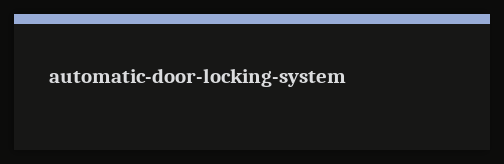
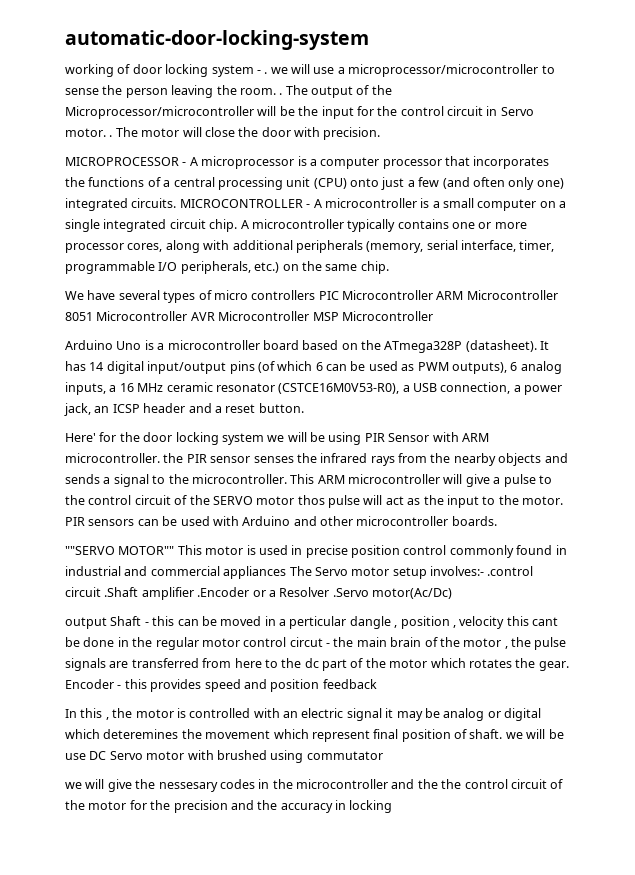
+ working of door locking system - . we will use a microprocessor/microcontroller to sense the person leaving the room. . The output of the Microprocessor/microcontroller will be the input for the control circuit in Servo motor. . The motor will close the door with precision.
+ MICROPROCESSOR - A microprocessor is a computer processor that incorporates the functions of a central processing unit (CPU) onto just a few (and often only one) integrated circuits. MICROCONTROLLER - A microcontroller is a small computer on a single integrated circuit chip. A microcontroller typically contains one or more processor cores, along with additional peripherals (memory, serial interface, timer, programmable I/O peripherals, etc.) on the same chip.
+ We have several types of micro controllers PIC Microcontroller ARM Microcontroller 8051 Microcontroller AVR Microcontroller MSP Microcontroller
+ Arduino Uno is a microcontroller board based on the ATmega328P (datasheet). It has 14 digital input/output pins (of which 6 can be used as PWM outputs), 6 analog inputs, a 16 MHz ceramic resonator (CSTCE16M0V53-R0), a USB connection, a power jack, an ICSP header and a reset button.
+ Here' for the door locking system we will be using PIR Sensor with ARM microcontroller. the PIR sensor senses the infrared rays from the nearby objects and sends a signal to the microcontroller. This ARM microcontroller will give a pulse to the control circuit of the SERVO motor thos pulse will act as the input to the motor. PIR sensors can be used with Arduino and other microcontroller boards.
+ ""SERVO MOTOR"" This motor is used in precise position control commonly found in industrial and commercial appliances The Servo motor setup involves:- .control circuit .Shaft amplifier .Encoder or a Resolver .Servo motor(Ac/Dc)
+ output Shaft - this can be moved in a perticular dangle , position , velocity this cant be done in the regular motor control circut - the main brain of the motor , the pulse signals are transferred from here to the dc part of the motor which rotates the gear. Encoder - this provides speed and position feedback
+ In this , the motor is controlled with an electric signal it may be analog or digital which deteremines the movement which represent final position of shaft. we will be use DC Servo motor with brushed using commutator
+ we will give the nessesary codes in the microcontroller and the the control circuit of the motor for the precision and the accuracy in locking

